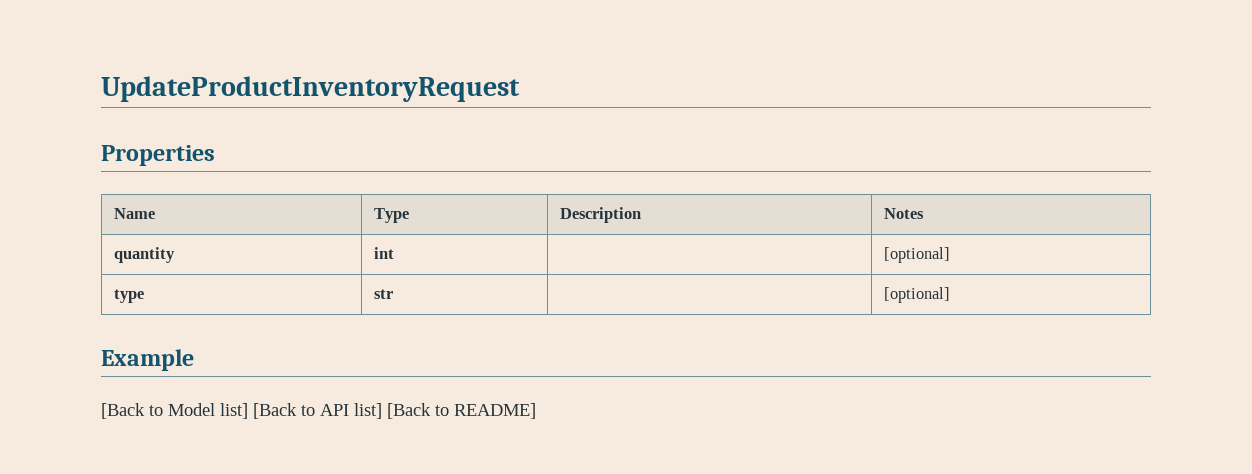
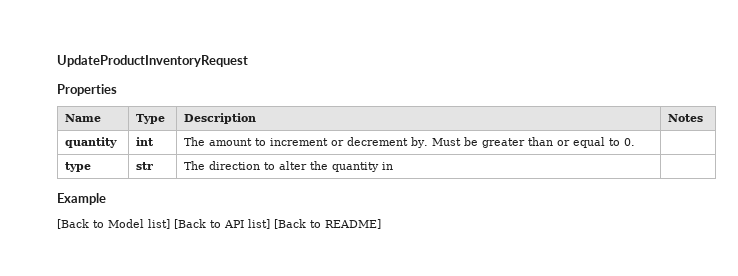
- quantity | int | | [optional]
- type | str | | [optional]
+ quantity | int | The amount to increment or decrement by. Must be greater than or equal to 0. |
+ type | str | The direction to alter the quantity in |

